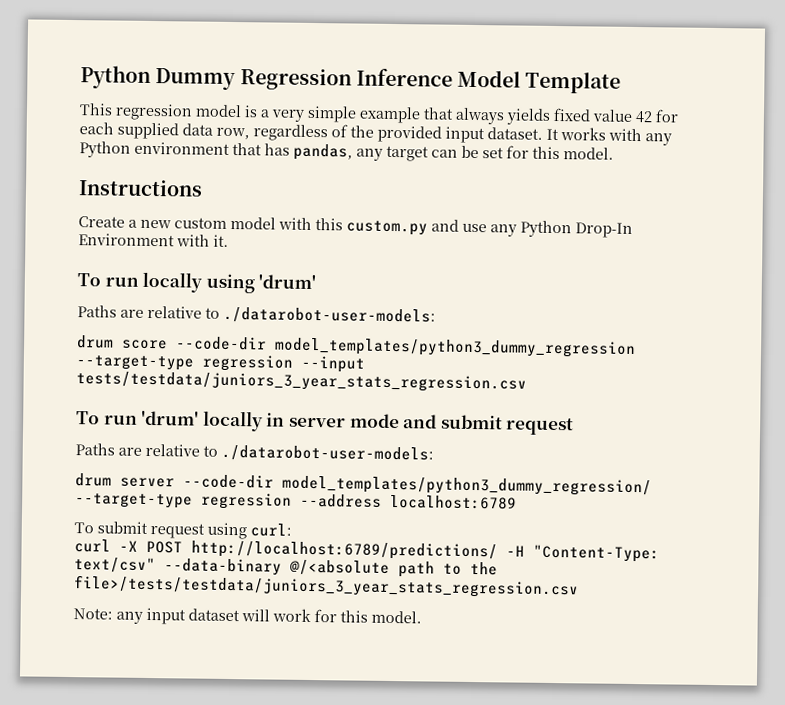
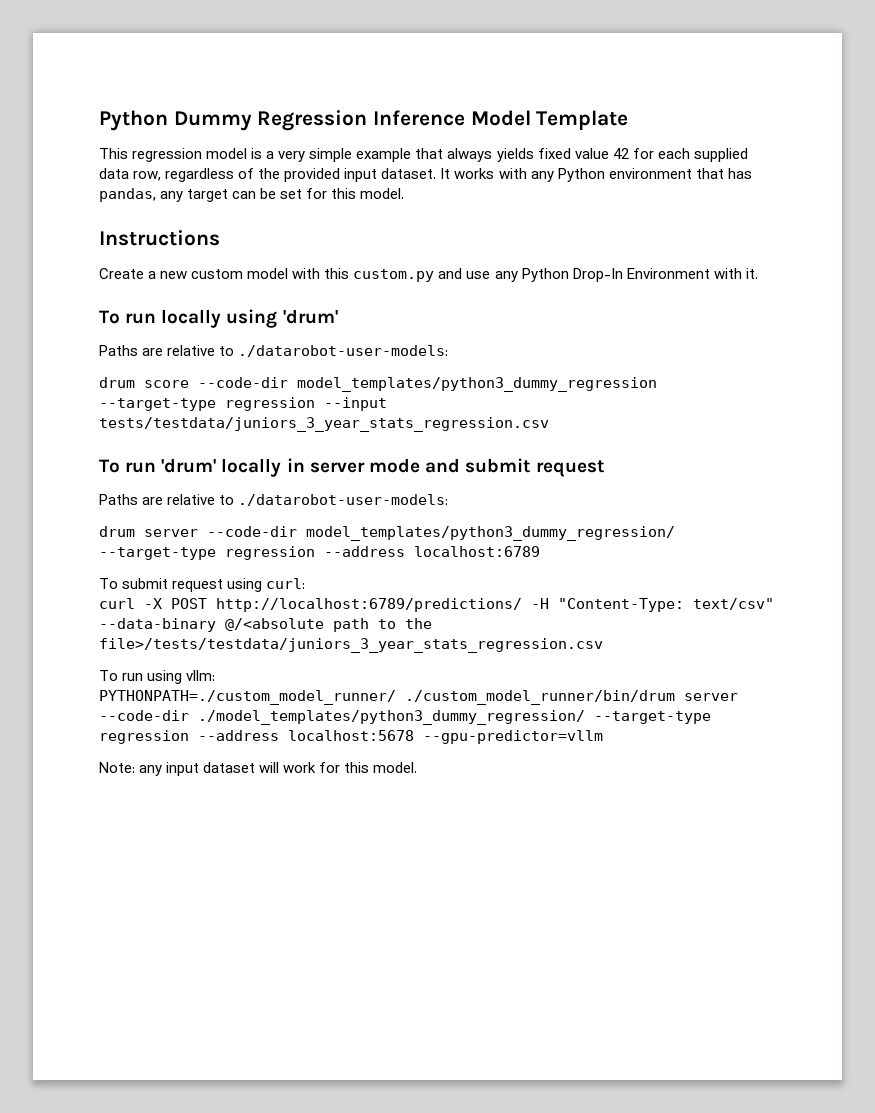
+ To run using vllm:
+ PYTHONPATH=./custom_model_runner/ ./custom_model_runner/bin/drum server --code-dir ./model_templates/python3_dummy_regression/ --target-type regression --address localhost:5678 --gpu-predictor=vllm

